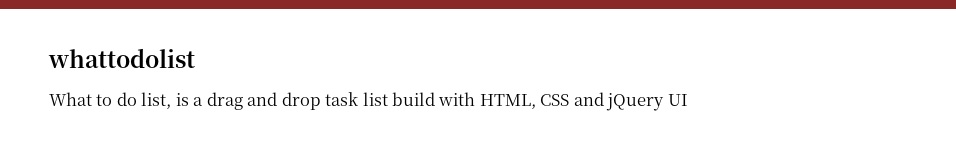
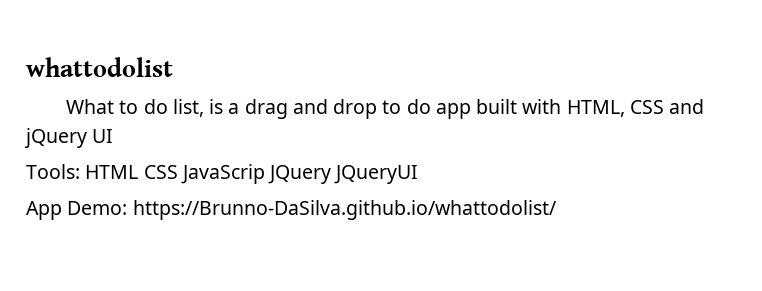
- What to do list, is a drag and drop task list build with HTML, CSS and jQuery UI
+ What to do list, is a drag and drop to do app built with HTML, CSS and jQuery UI
+ Tools: HTML CSS JavaScrip JQuery JQueryUI
+ App Demo: https://Brunno-DaSilva.github.io/whattodolist/

